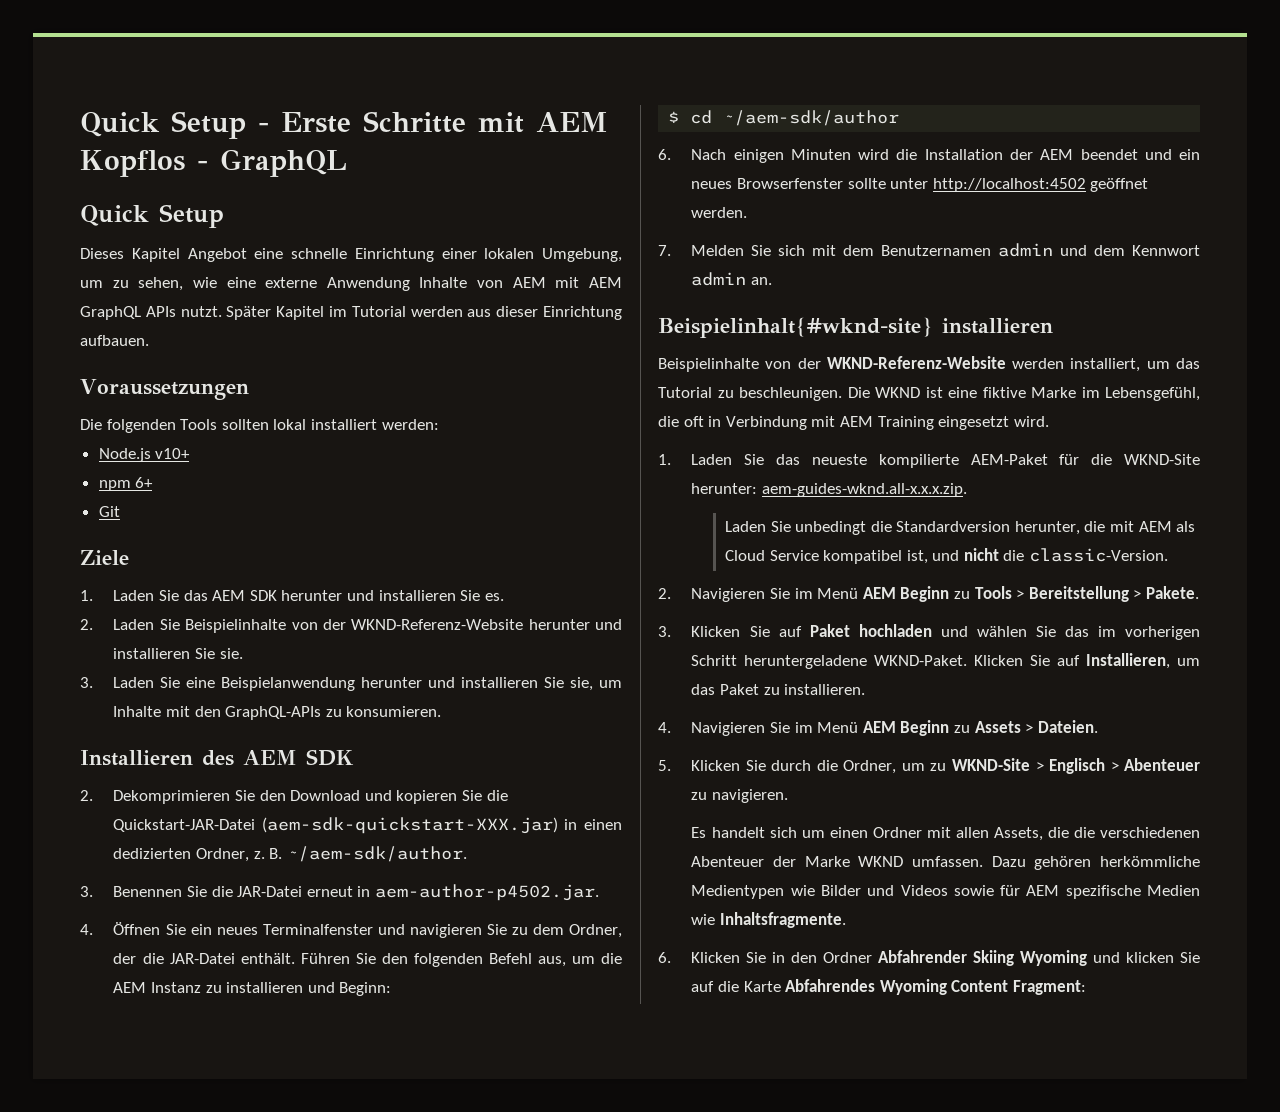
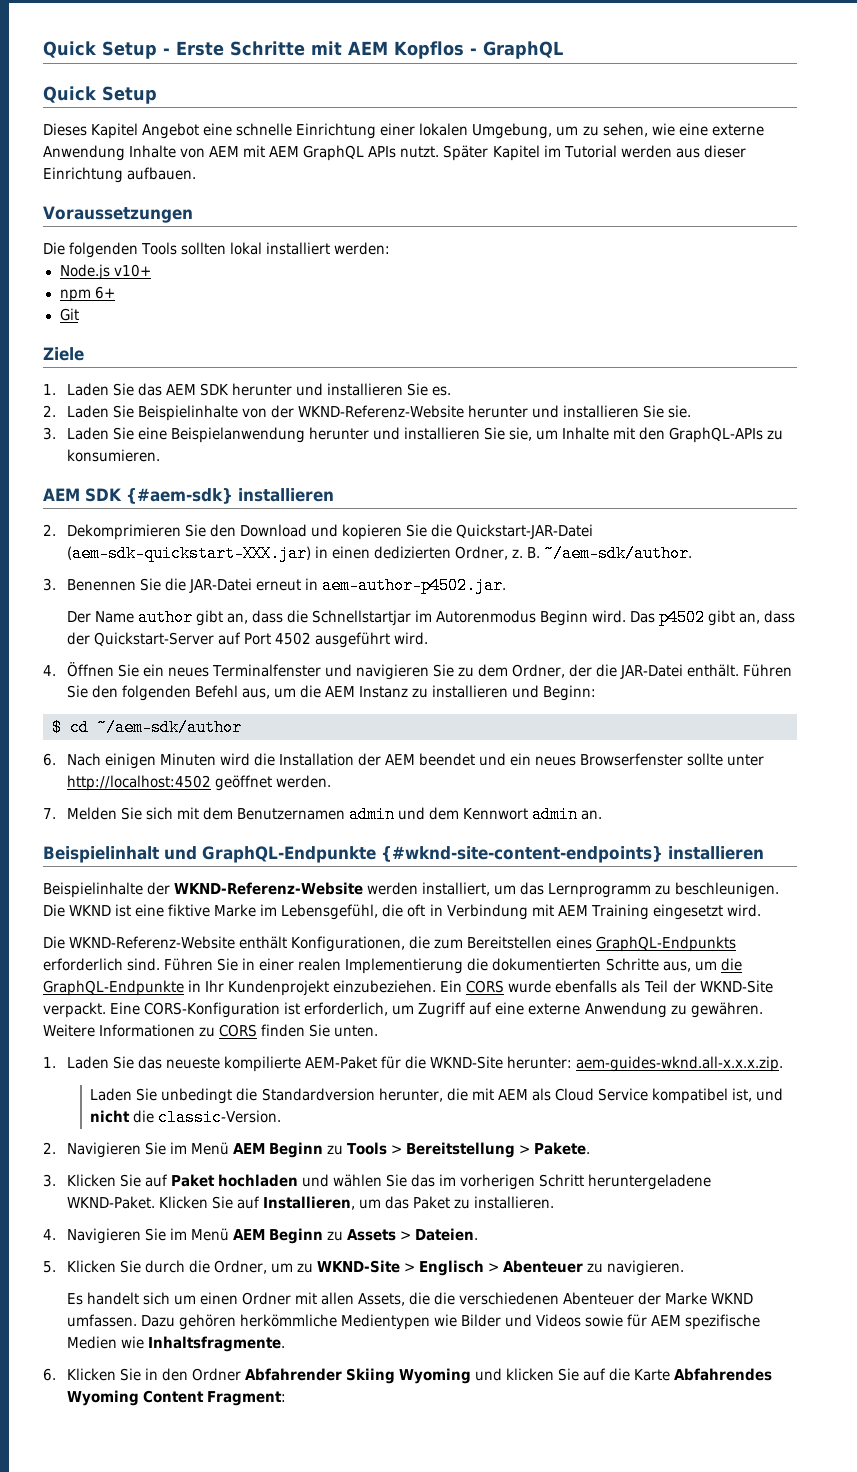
- Installieren des AEM SDK
+ AEM SDK {#aem-sdk} installieren
+ Der Name author gibt an, dass die Schnellstartjar im Autorenmodus Beginn wird. Das p4502 gibt an, dass der Quickstart-Server auf Port 4502 ausgeführt wird.
- Beispielinhalt{#wknd-site} installieren
+ Beispielinhalt und GraphQL-Endpunkte {#wknd-site-content-endpoints} installieren
- Beispielinhalte von der WKND-Referenz-Website werden installiert, um das Tutorial zu beschleunigen.
+ Beispielinhalte der WKND-Referenz-Website werden installiert, um das Lernprogramm zu beschleunigen.
+ Die WKND-Referenz-Website enthält Konfigurationen, die zum Bereitstellen eines GraphQL-Endpunkts erforderlich sind. Führen Sie in einer realen Implementierung die dokumentierten Schritte aus, um die GraphQL-Endpunkte in Ihr Kundenprojekt einzubeziehen. Ein CORS wurde ebenfalls als Teil der WKND-Site verpackt. Eine CORS-Konfiguration ist erforderlich, um Zugriff auf eine externe Anwendung zu gewähren. Weitere Informationen zu CORS finden Sie unten.

